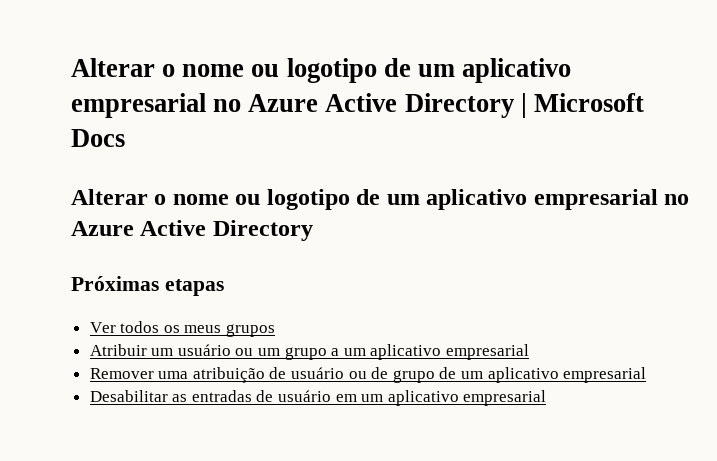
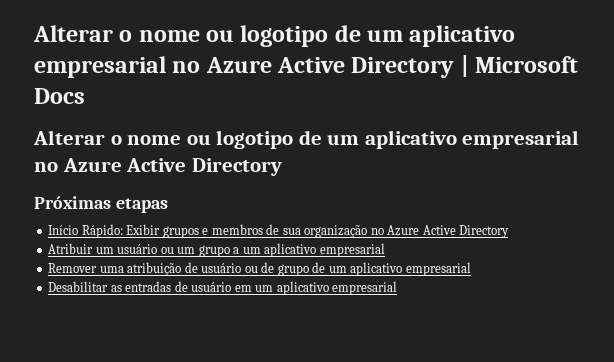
- Ver todos os meus grupos
+ Início Rápido: Exibir grupos e membros de sua organização no Azure Active Directory

